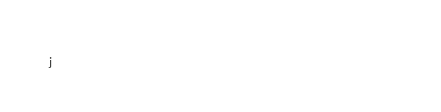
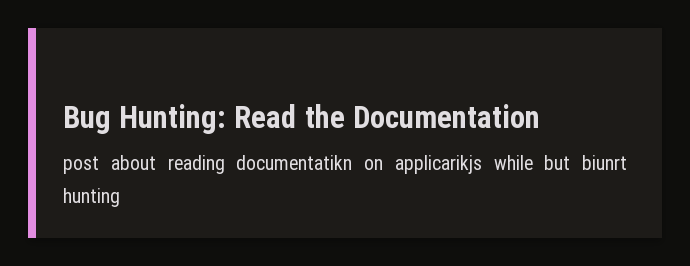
- j
+ Bug Hunting: Read the Documentation
+ post about reading documentatikn on applicarikjs while but biunrt hunting

